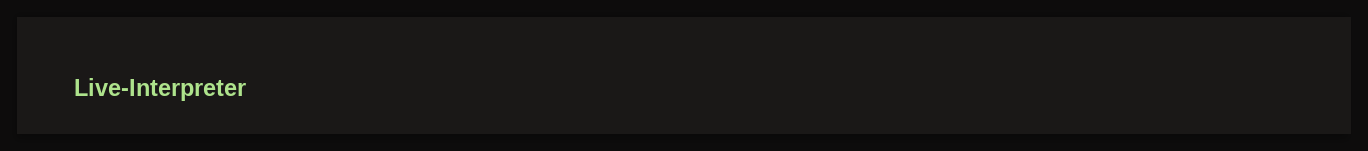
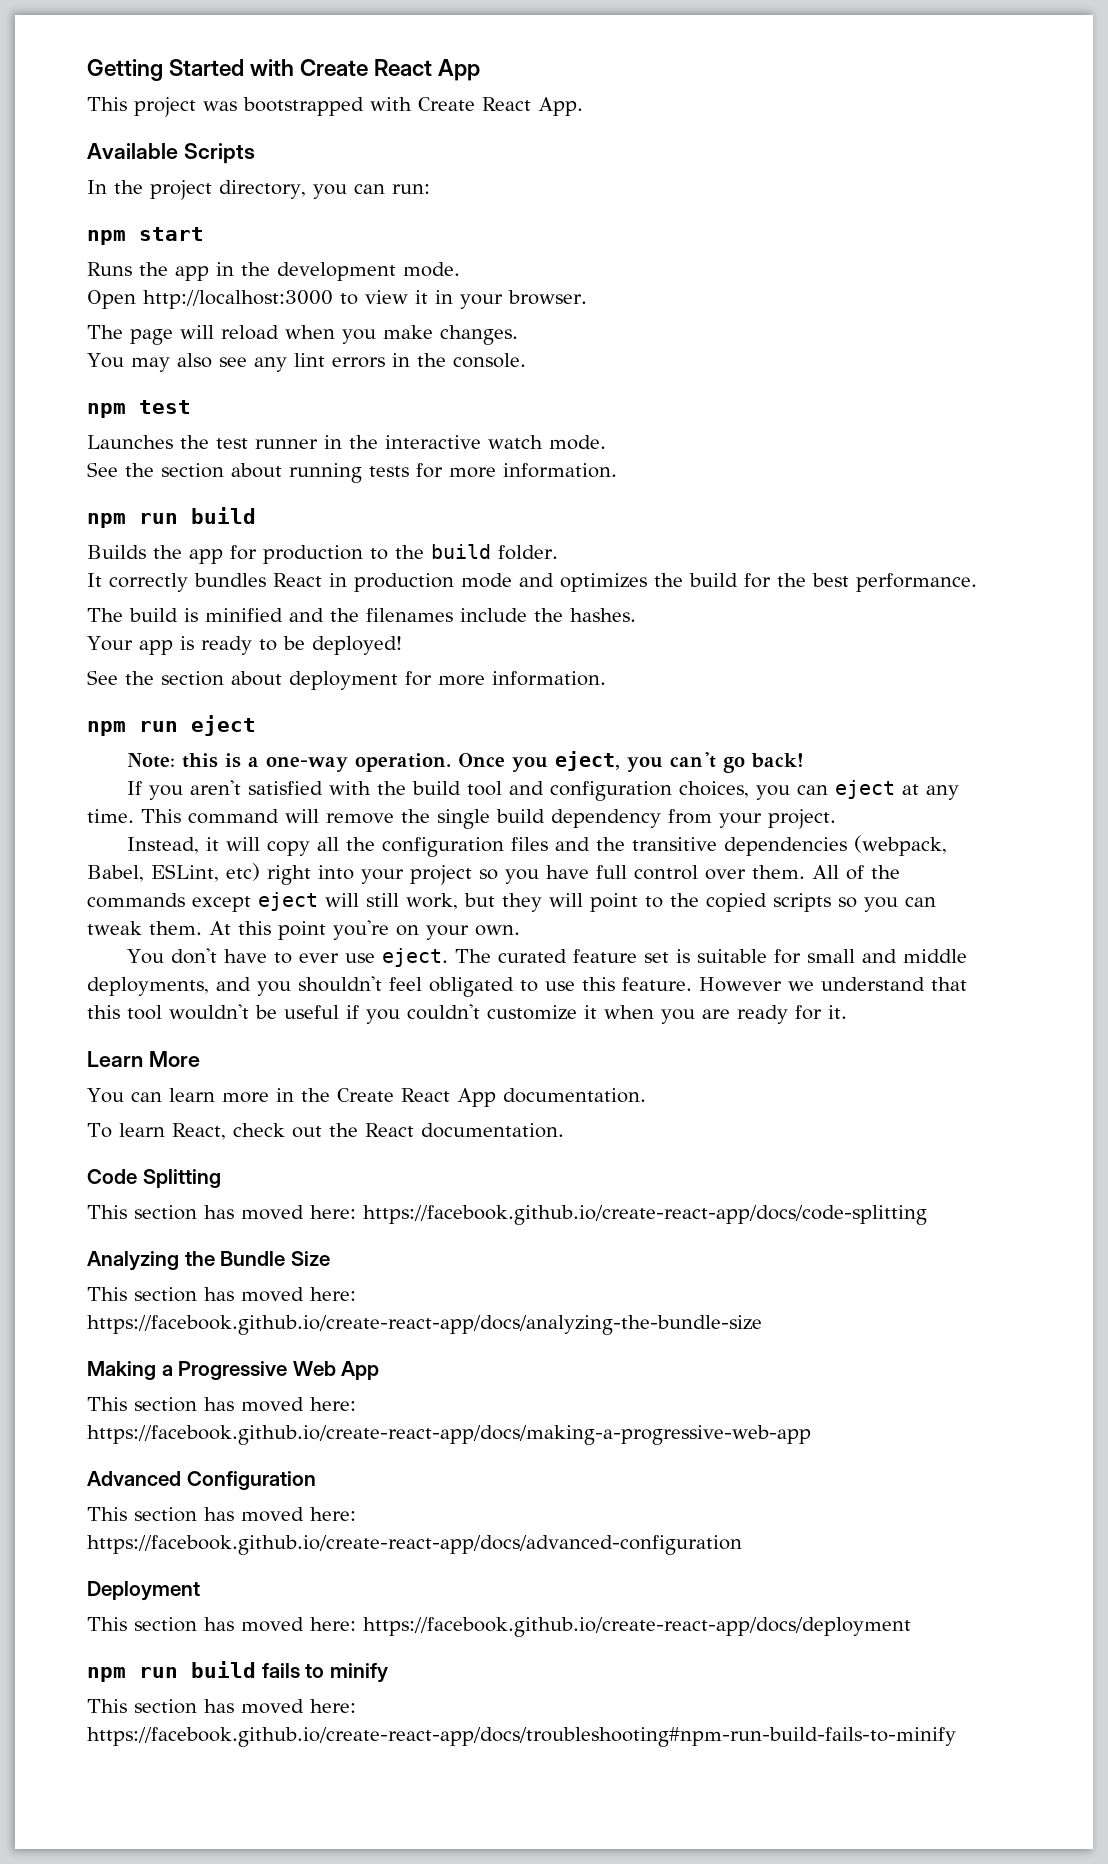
- Live-Interpreter
+ Getting Started with Create React App
+ This project was bootstrapped with Create React App.
+ Available Scripts
+ In the project directory, you can run:
+ npm start
+ Runs the app in the development mode.
+ Open http://localhost:3000 to view it in your browser.
+ The page will reload when you make changes.
+ You may also see any lint errors in the console.
+ npm test
+ Launches the test runner in the interactive watch mode.
+ See the section about running tests for more information.
+ npm run build
+ Builds the app for production to the build folder.
+ It correctly bundles React in production mode and optimizes the build for the best performance.
+ The build is minified and the filenames include the hashes.
+ Your app is ready to be deployed!
+ See the section about deployment for more information.
+ npm run eject
+ Note: this is a one-way operation. Once you eject, you can't go back!
+ If you aren't satisfied with the build tool and configuration choices, you can eject at any time. This command will remove the single build dependency from your project.
+ Instead, it will copy all the configuration files and the transitive dependencies (webpack, Babel, ESLint, etc) right into your project so you have full control over them. All of the commands except eject will still work, but they will point to the copied scripts so you can tweak them. At this point you're on your own.
+ You don't have to ever use eject. The curated feature set is suitable for small and middle deployments, and you shouldn't feel obligated to use this feature. However we understand that this tool wouldn't be useful if you couldn't customize it when you are ready for it.
+ Learn More
+ You can learn more in the Create React App documentation.
+ To learn React, check out the React documentation.
+ Code Splitting
+ This section has moved here: https://facebook.github.io/create-react-app/docs/code-splitting
+ Analyzing the Bundle Size
+ This section has moved here: https://facebook.github.io/create-react-app/docs/analyzing-the-bundle-size
+ Making a Progressive Web App
+ This section has moved here: https://facebook.github.io/create-react-app/docs/making-a-progressive-web-app
+ Advanced Configuration
+ This section has moved here: https://facebook.github.io/create-react-app/docs/advanced-configuration
+ Deployment
+ This section has moved here: https://facebook.github.io/create-react-app/docs/deployment
+ npm run build fails to minify
+ This section has moved here: https://facebook.github.io/create-react-app/docs/troubleshooting#npm-run-build-fails-to-minify

